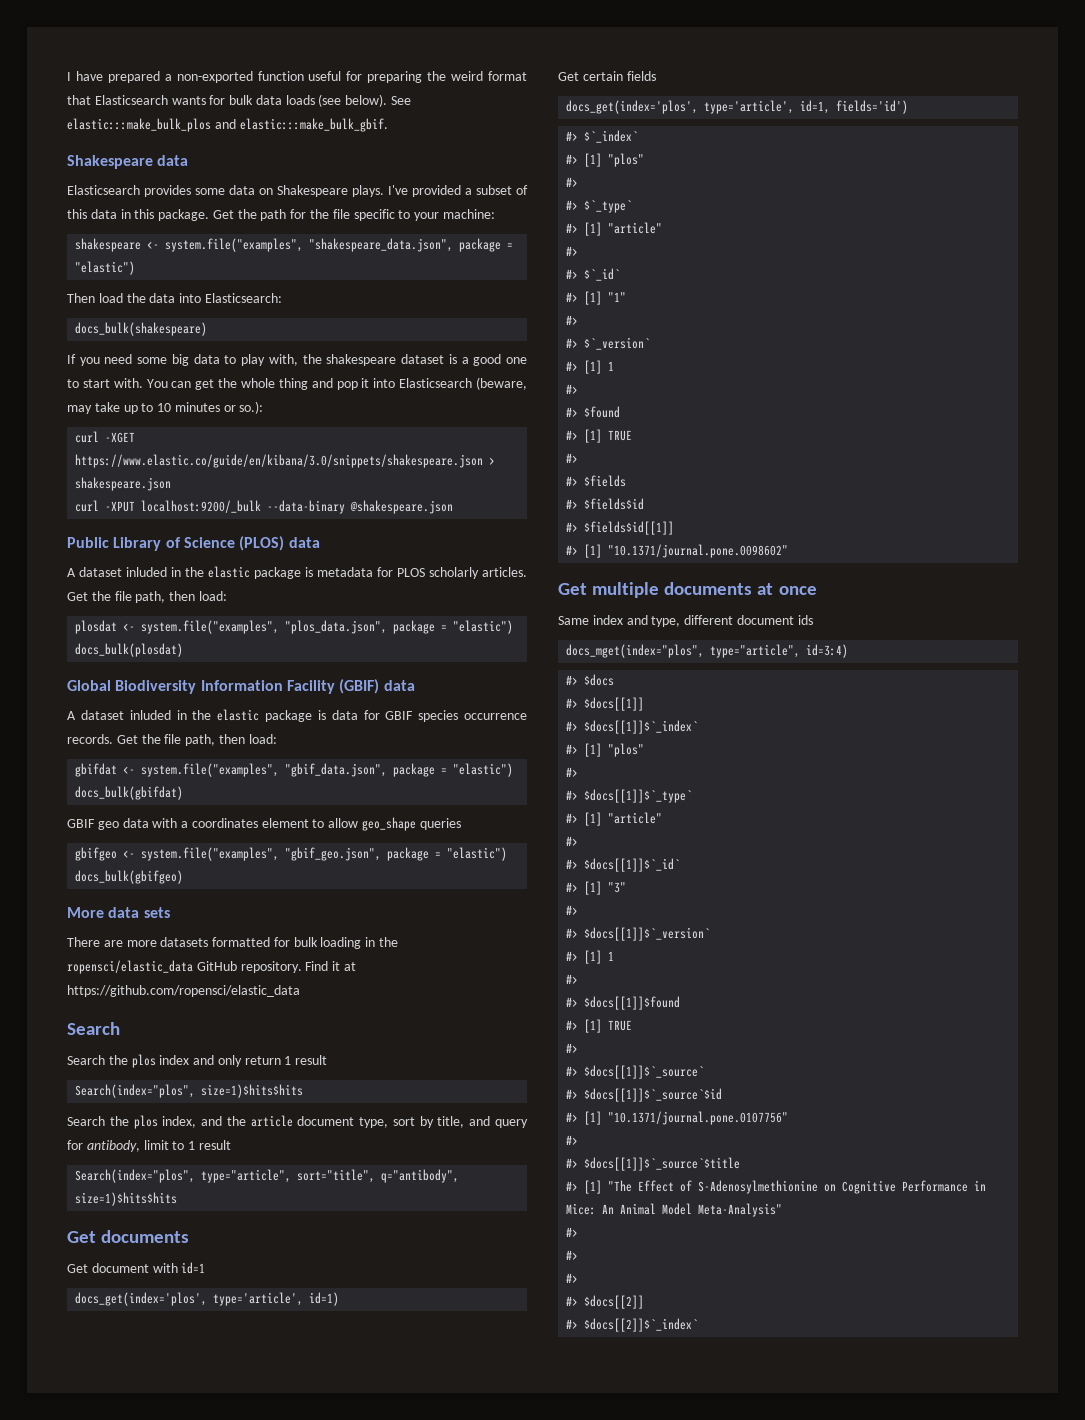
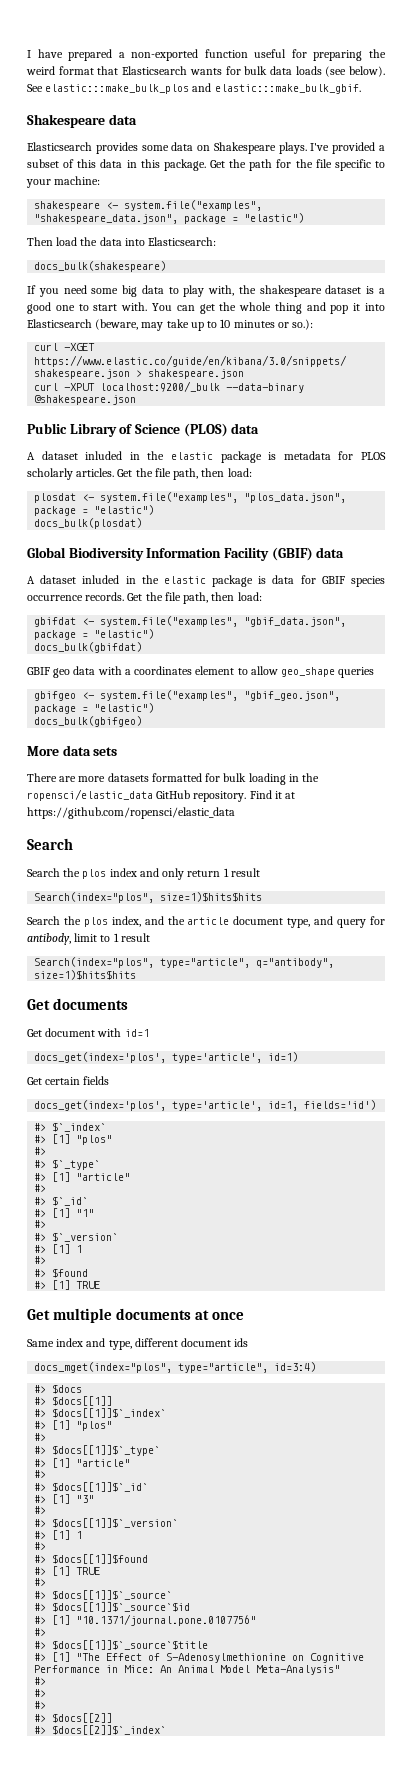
- Search the plos index, and the article document type, sort by title, and query for antibody, limit to 1 result
+ Search the plos index, and the article document type, and query for antibody, limit to 1 result
- Search(index="plos", type="article", sort="title", q="antibody", size=1)$hits$hits
+ Search(index="plos", type="article", q="antibody", size=1)$hits$hits
  #> $found
  #> [1] TRUE
- #>
- #> $fields
- #> $fields$id
- #> $fields$id[[1]]
- #> [1] "10.1371/journal.pone.0098602"

